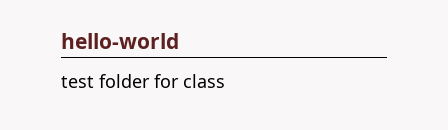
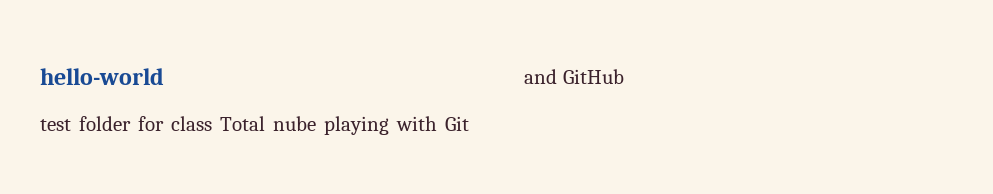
- test folder for class
+ test folder for class Total nube playing with Git and GitHub

